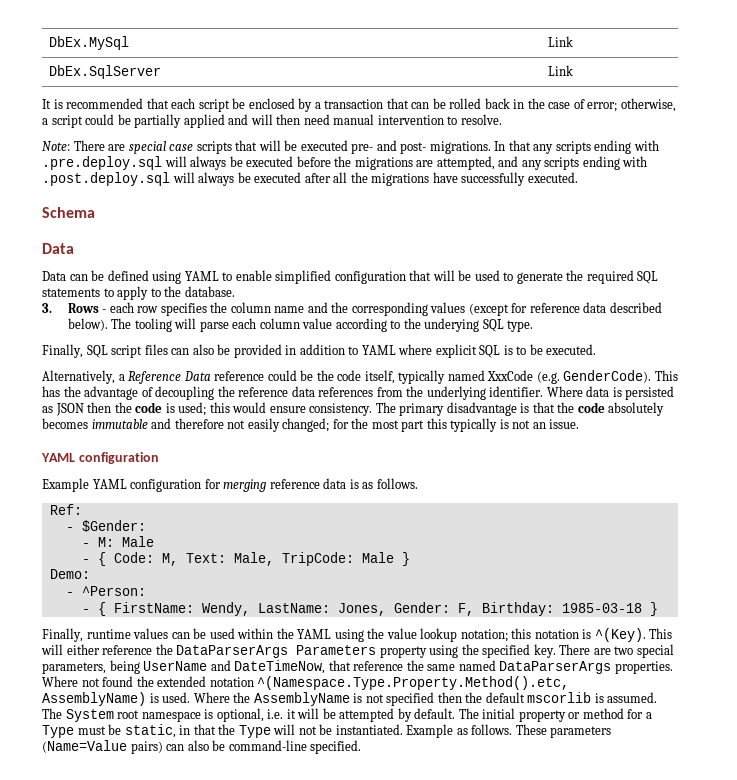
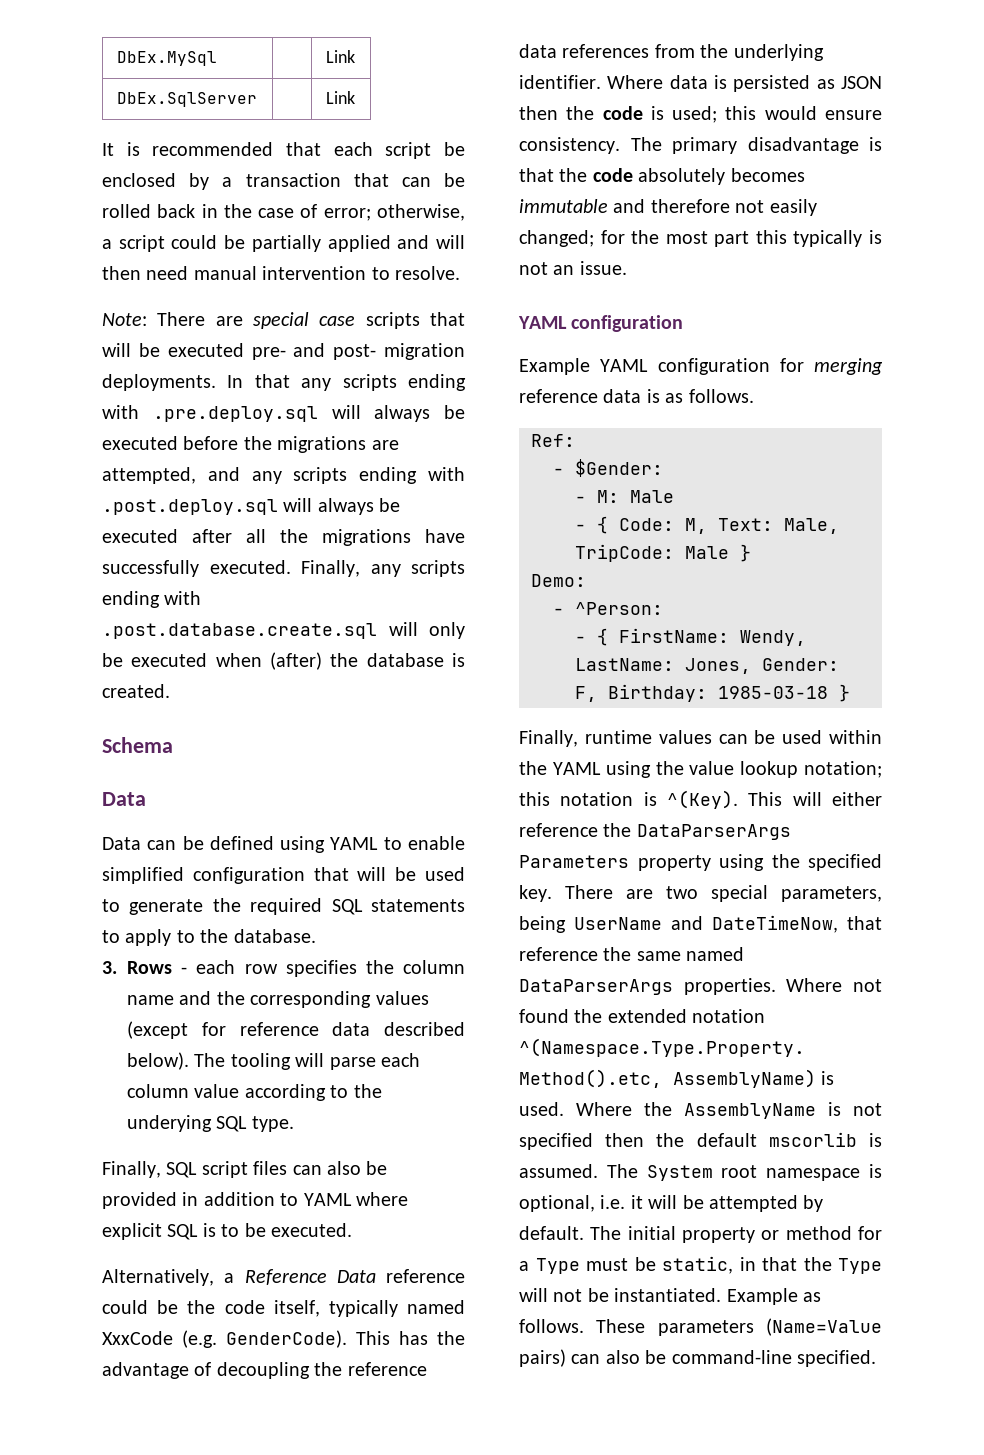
- Note: There are special case scripts that will be executed pre- and post- migrations.
+ Note: There are special case scripts that will be executed pre- and post- migration deployments.
+ Finally, any scripts ending with .post.database.create.sql will only be executed when (after) the database is created.

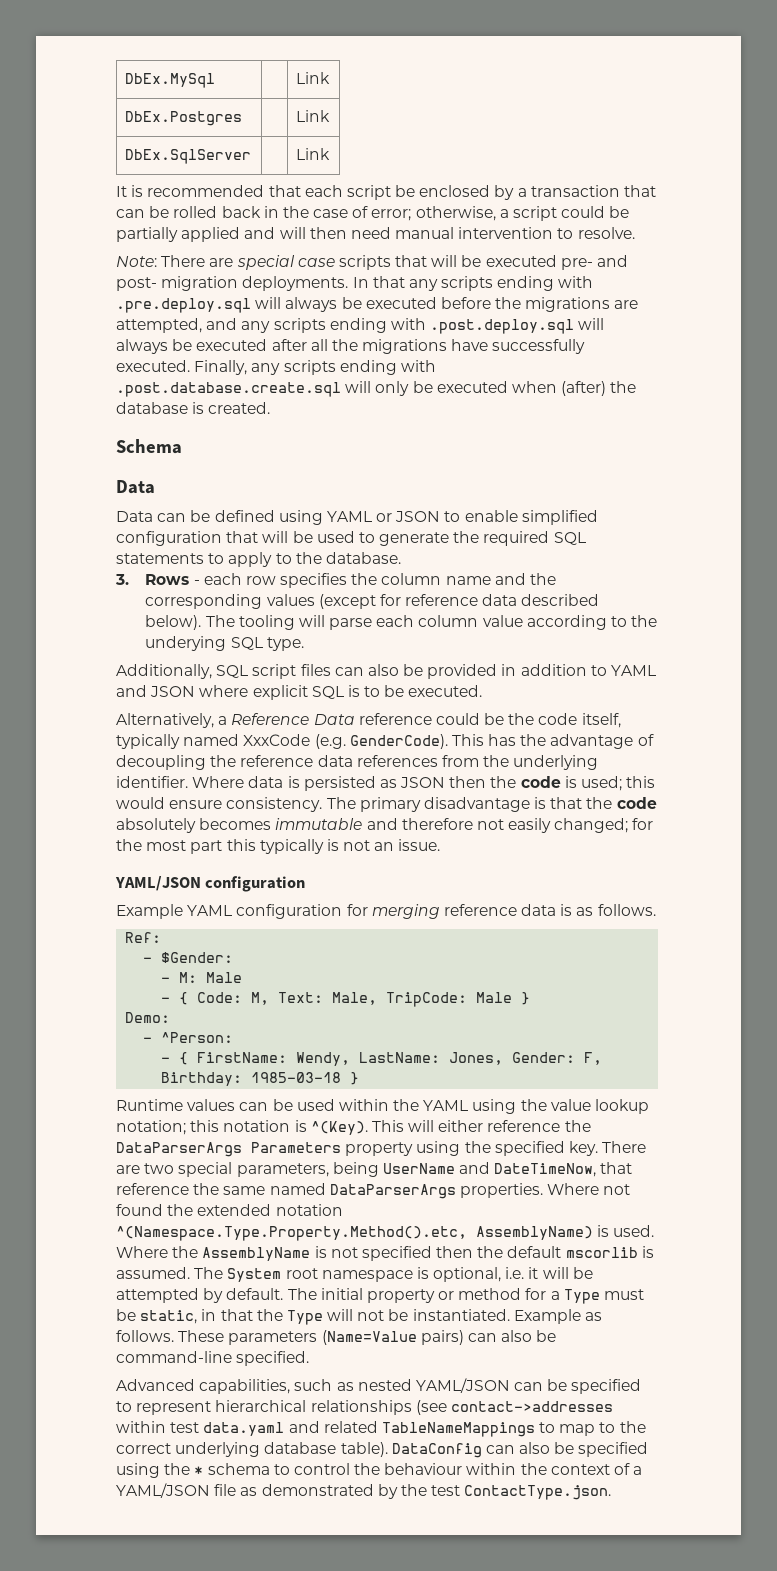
+ DbEx.Postgres | | Link
- Data can be defined using YAML to enable simplified configuration that will be used to generate the required SQL statements to apply to the database.
+ Data can be defined using YAML or JSON to enable simplified configuration that will be used to generate the required SQL statements to apply to the database.
- Finally, SQL script files can also be provided in addition to YAML where explicit SQL is to be executed.
+ Additionally, SQL script files can also be provided in addition to YAML and JSON where explicit SQL is to be executed.
  The primary disadvantage is that the code absolutely becomes immutable and therefore not easily changed; for the most part this typically is not an issue.
- YAML configuration
+ YAML/JSON configuration
- Finally, runtime values can be used within the YAML using the value lookup notation; this notation is ^(Key).
+ Runtime values can be used within the YAML using the value lookup notation; this notation is ^(Key).
+ Advanced capabilities, such as nested YAML/JSON can be specified to represent hierarchical relationships (see contact->addresses within test data.yaml and related TableNameMappings to map to the correct underlying database table). DataConfig can also be specified using the * schema to control the behaviour within the context of a YAML/JSON file as demonstrated by the test ContactType.json.

